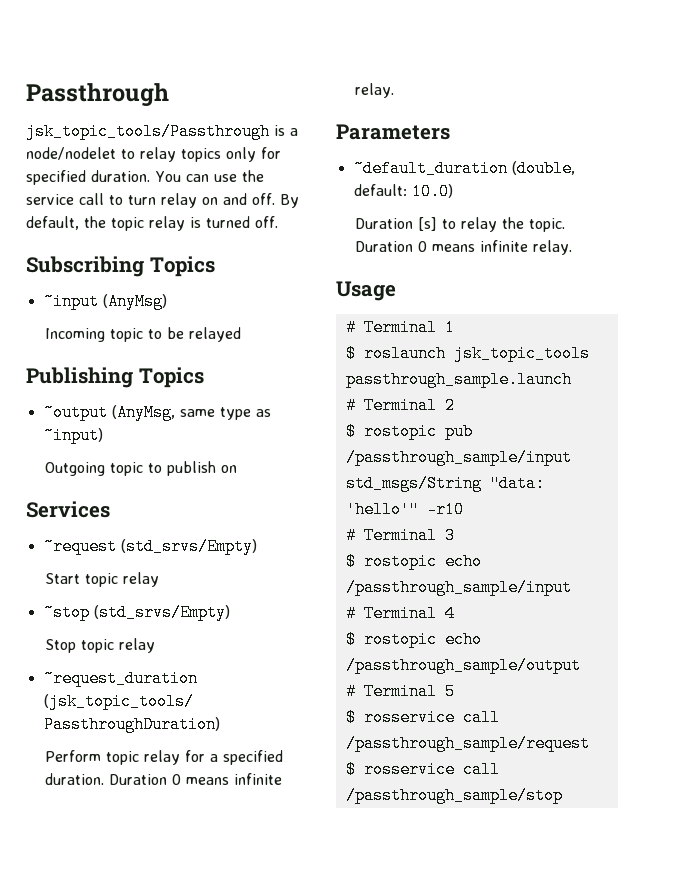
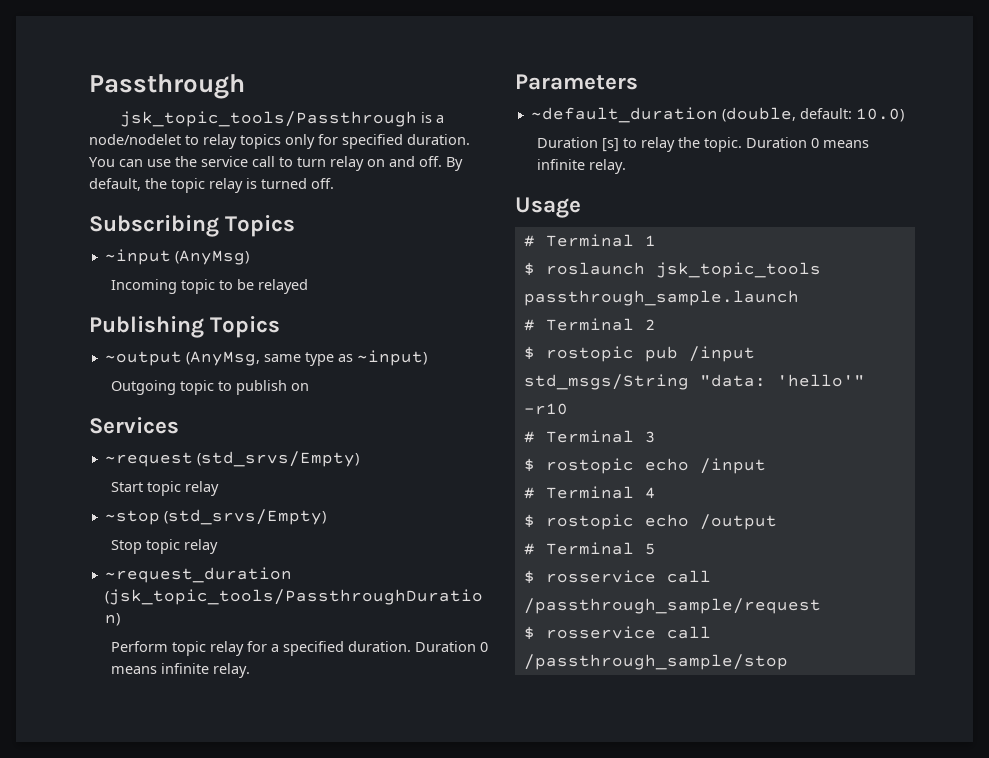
- $ rostopic pub /passthrough_sample/input std_msgs/String "data: 'hello'" -r10
+ $ rostopic pub /input std_msgs/String "data: 'hello'" -r10
- $ rostopic echo /passthrough_sample/input
+ $ rostopic echo /input
- $ rostopic echo /passthrough_sample/output
+ $ rostopic echo /output

